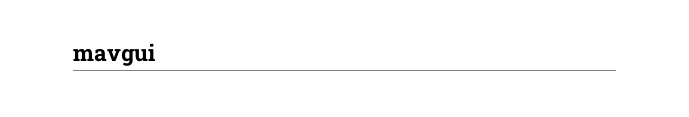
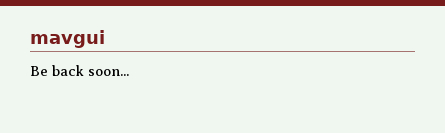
+ Be back soon...

